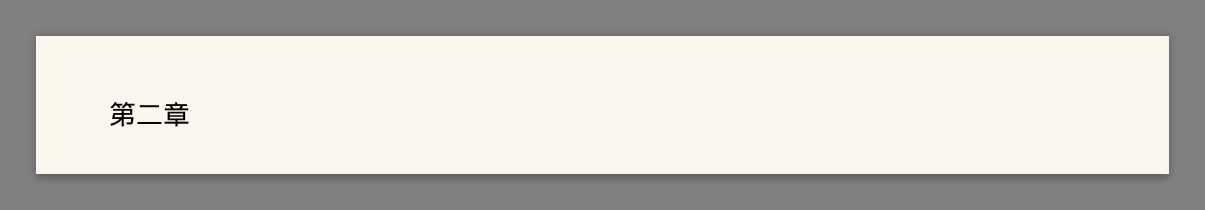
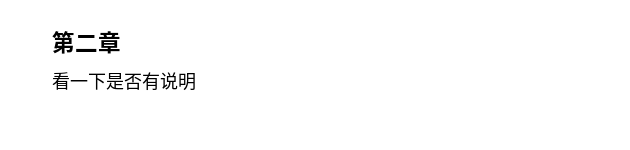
+ 看一下是否有说明

